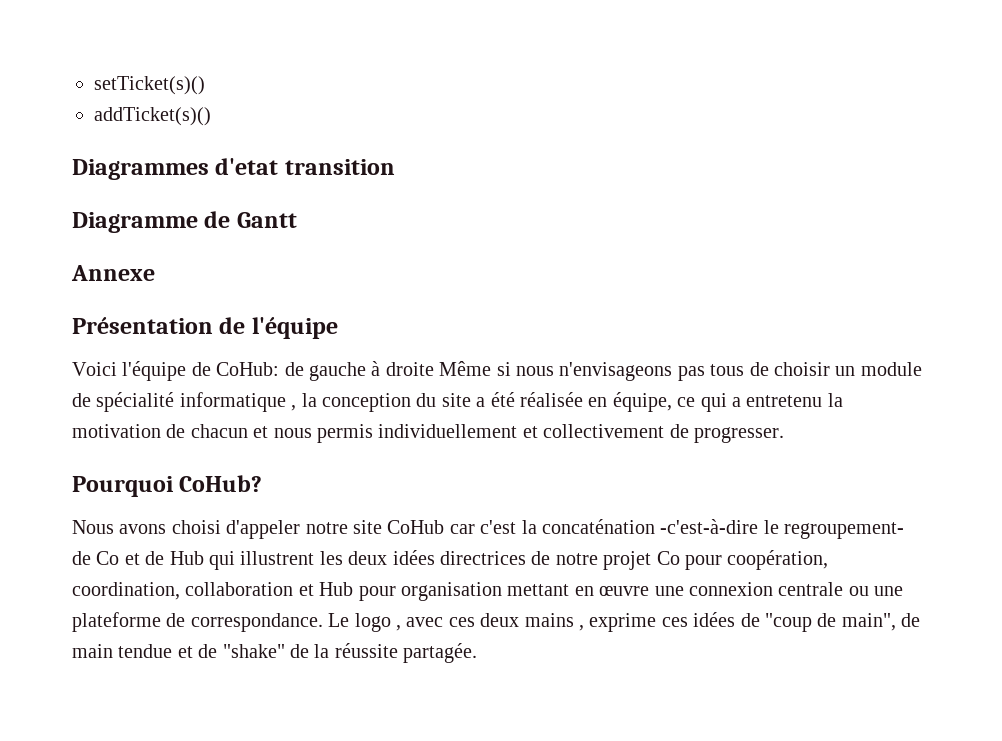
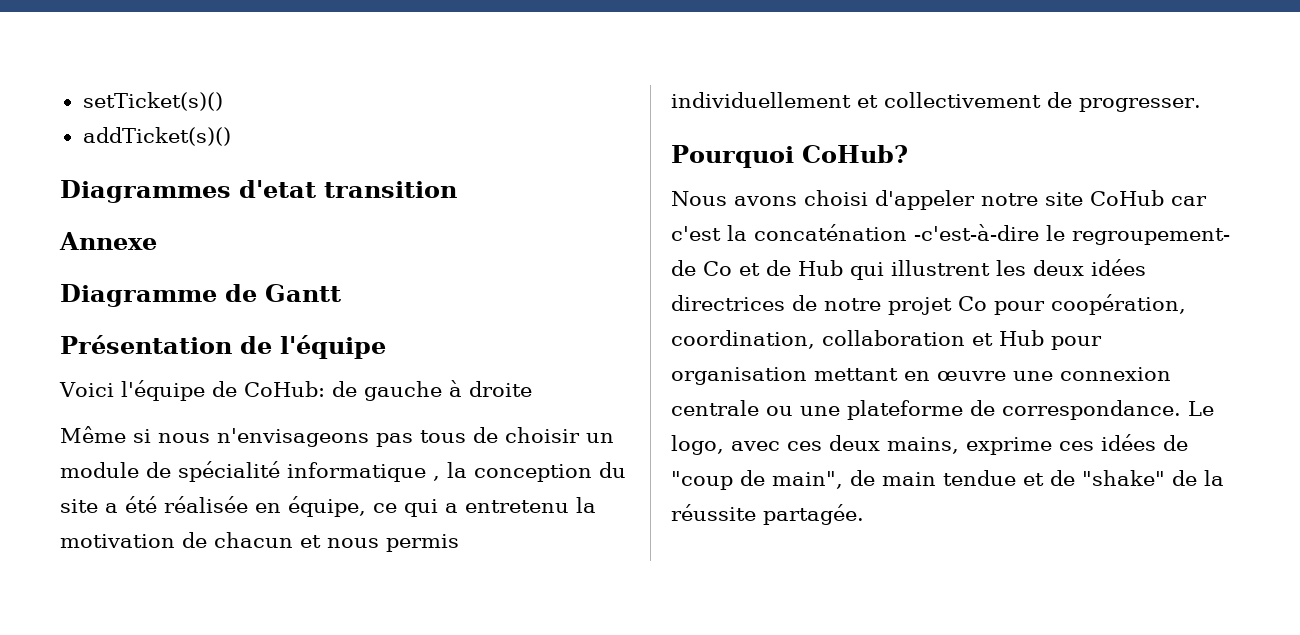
+ Annexe
- Annexe
- Voici l'équipe de CoHub: de gauche à droite Même si nous n'envisageons pas tous de choisir un module de spécialité informatique , la conception du site a été réalisée en équipe, ce qui a entretenu la motivation de chacun et nous permis individuellement et collectivement de progresser.
+ Voici l'équipe de CoHub: de gauche à droite
+ Même si nous n'envisageons pas tous de choisir un module de spécialité informatique , la conception du site a été réalisée en équipe, ce qui a entretenu la motivation de chacun et nous permis individuellement et collectivement de progresser.
- Le logo , avec ces deux mains , exprime ces idées de "coup de main", de main tendue et de "shake" de la réussite partagée.
+ Le logo, avec ces deux mains, exprime ces idées de "coup de main", de main tendue et de "shake" de la réussite partagée.

